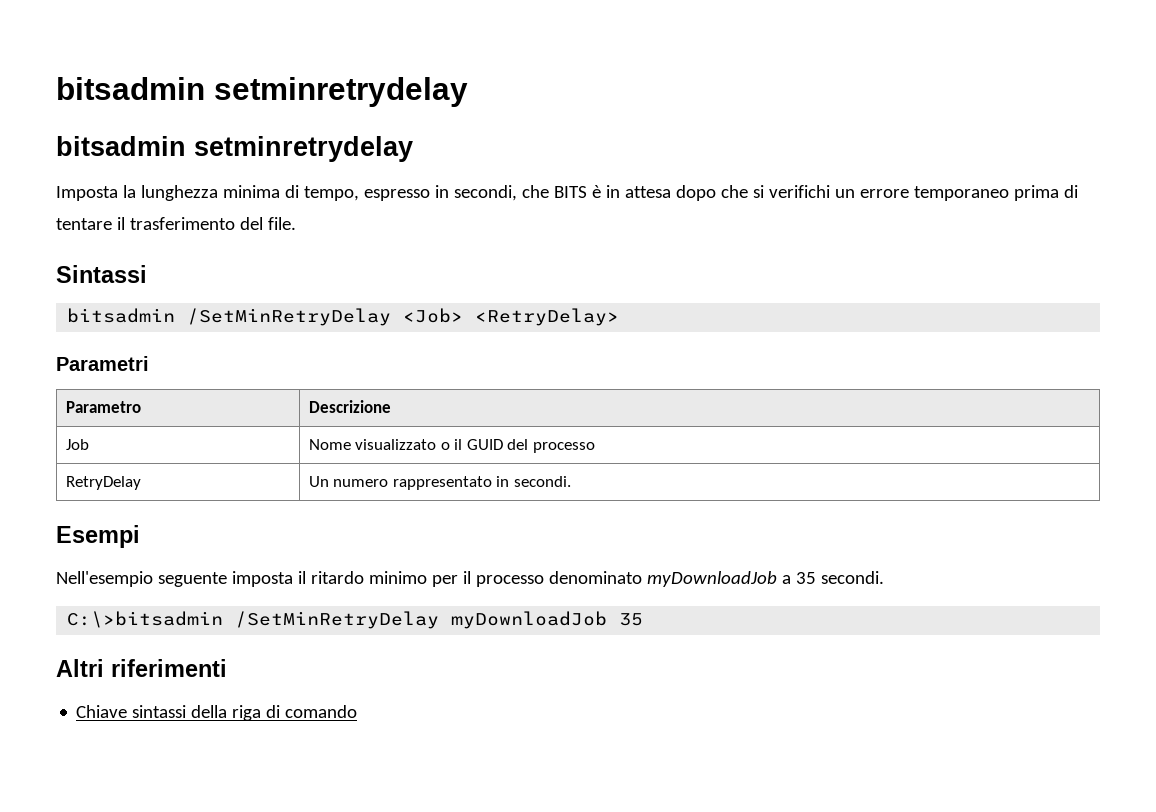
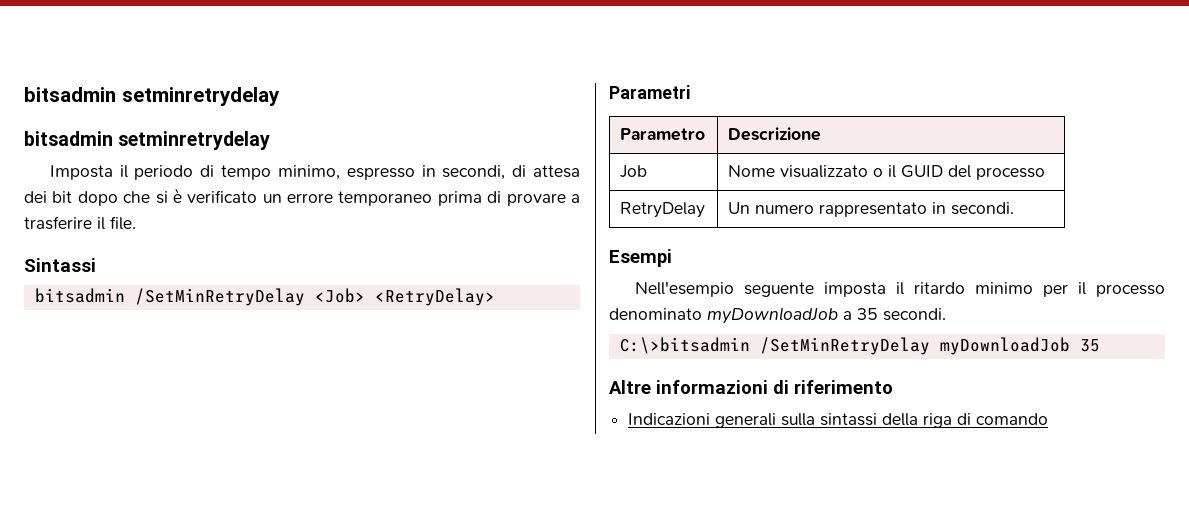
- Imposta la lunghezza minima di tempo, espresso in secondi, che BITS è in attesa dopo che si verifichi un errore temporaneo prima di tentare il trasferimento del file.
+ Imposta il periodo di tempo minimo, espresso in secondi, di attesa dei bit dopo che si è verificato un errore temporaneo prima di provare a trasferire il file.
- Altri riferimenti
- Chiave sintassi della riga di comando
+ Altre informazioni di riferimento
+ Indicazioni generali sulla sintassi della riga di comando

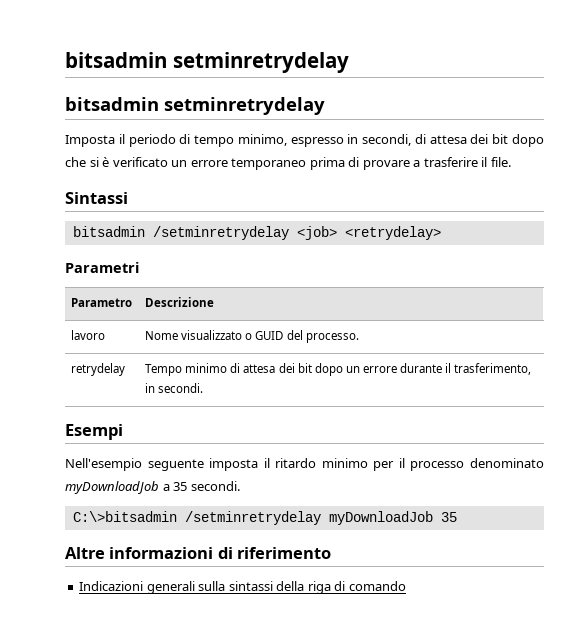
- bitsadmin /SetMinRetryDelay <Job> <RetryDelay>
+ bitsadmin /setminretrydelay <job> <retrydelay>
- Job | Nome visualizzato o il GUID del processo
- RetryDelay | Un numero rappresentato in secondi.
+ lavoro | Nome visualizzato o GUID del processo.
+ retrydelay | Tempo minimo di attesa dei bit dopo un errore durante il trasferimento, in secondi.
- C:\>bitsadmin /SetMinRetryDelay myDownloadJob 35
+ C:\>bitsadmin /setminretrydelay myDownloadJob 35

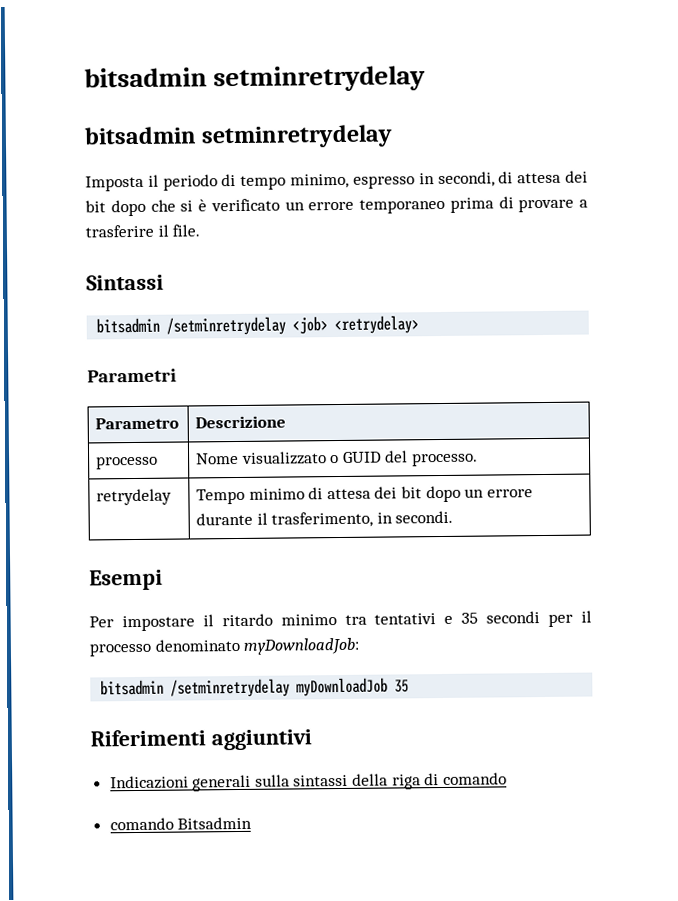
- lavoro | Nome visualizzato o GUID del processo.
+ processo | Nome visualizzato o GUID del processo.
- Nell'esempio seguente imposta il ritardo minimo per il processo denominato myDownloadJob a 35 secondi.
- C:\>bitsadmin /setminretrydelay myDownloadJob 35
+ Per impostare il ritardo minimo tra tentativi e 35 secondi per il processo denominato myDownloadJob:
+ bitsadmin /setminretrydelay myDownloadJob 35
- Altre informazioni di riferimento
+ Riferimenti aggiuntivi
+ comando Bitsadmin

